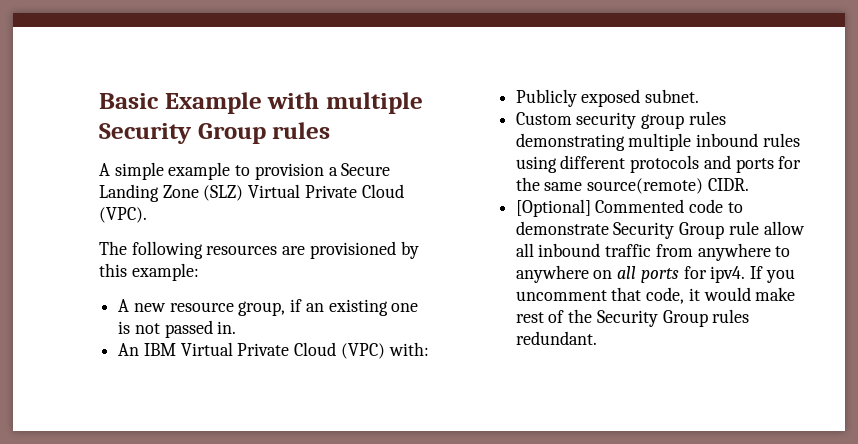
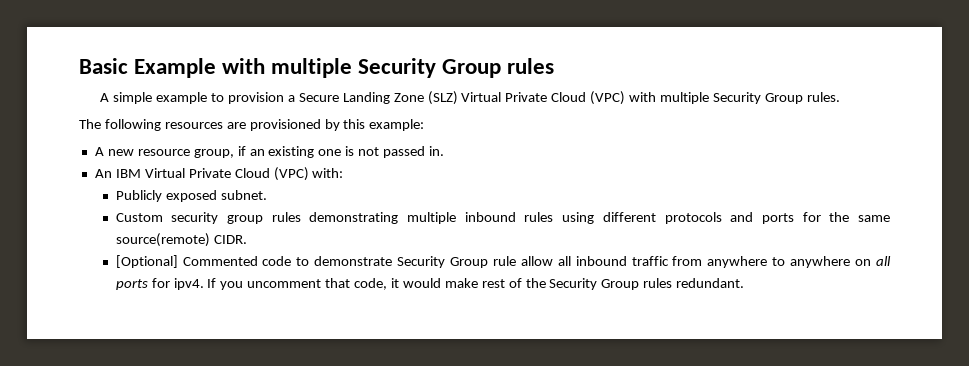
- A simple example to provision a Secure Landing Zone (SLZ) Virtual Private Cloud (VPC).
+ A simple example to provision a Secure Landing Zone (SLZ) Virtual Private Cloud (VPC) with multiple Security Group rules.

